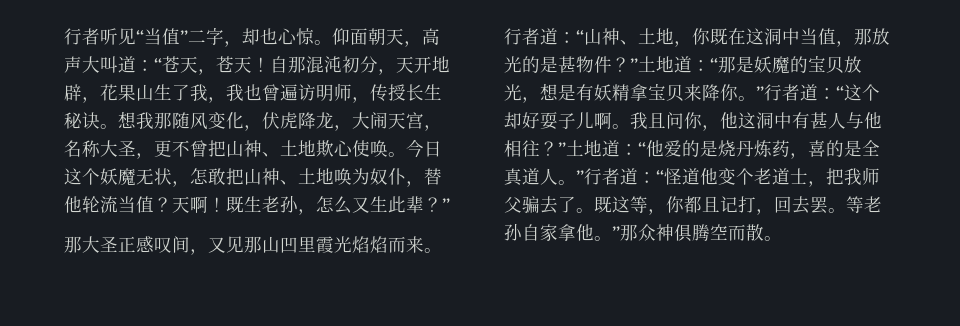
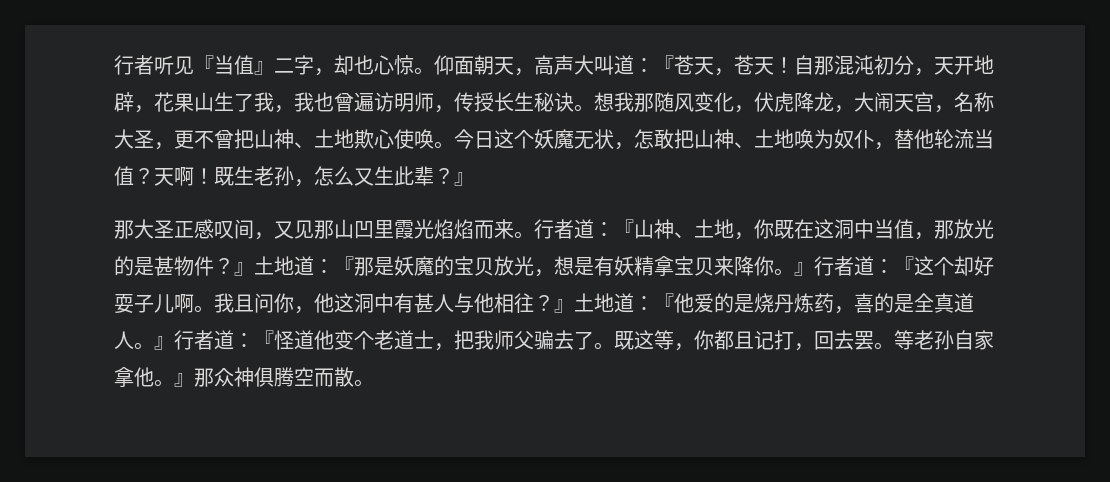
- 行者听见“当值”二字，却也心惊。
+ 行者听见『当值』二字，却也心惊。
- 仰面朝天，高声大叫道：“苍天，苍天！
+ 仰面朝天，高声大叫道：『苍天，苍天！
- 既生老孙，怎么又生此辈？”
+ 既生老孙，怎么又生此辈？』
- 行者道：“山神、土地，你既在这洞中当值，那放光的是甚物件？”土地道：“那是妖魔的宝贝放光，想是有妖精拿宝贝来降你。”行者道：“这个却好耍子儿啊。
+ 行者道：『山神、土地，你既在这洞中当值，那放光的是甚物件？』土地道：『那是妖魔的宝贝放光，想是有妖精拿宝贝来降你。』行者道：『这个却好耍子儿啊。
- 我且问你，他这洞中有甚人与他相往？”土地道：“他爱的是烧丹炼药，喜的是全真道人。”行者道：“怪道他变个老道士，把我师父骗去了。
+ 我且问你，他这洞中有甚人与他相往？』土地道：『他爱的是烧丹炼药，喜的是全真道人。』行者道：『怪道他变个老道士，把我师父骗去了。
- 等老孙自家拿他。”那众神俱腾空而散。
+ 等老孙自家拿他。』那众神俱腾空而散。

